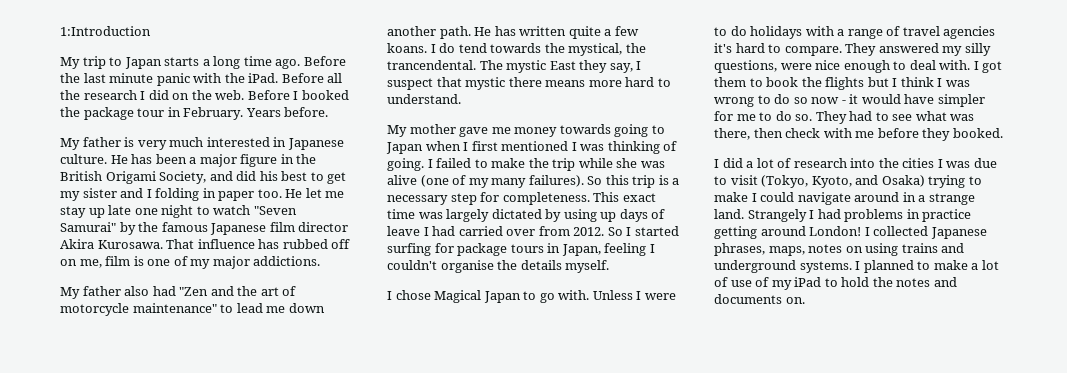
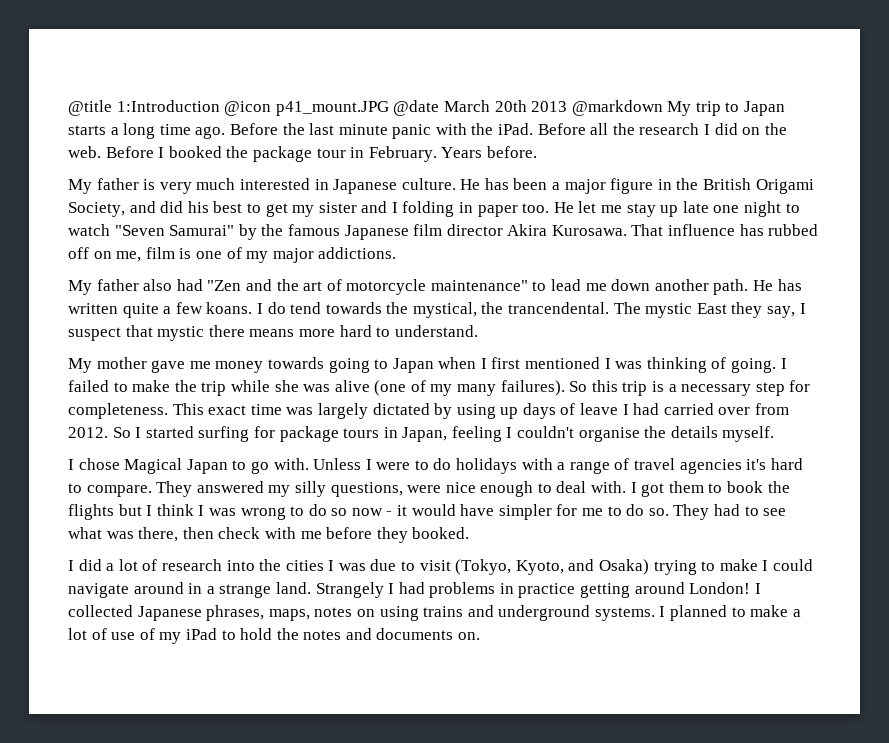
- 1:Introduction
- My trip to Japan starts a long time ago.
+ @title 1:Introduction @icon p41_mount.JPG @date March 20th 2013 @markdown My trip to Japan starts a long time ago.

